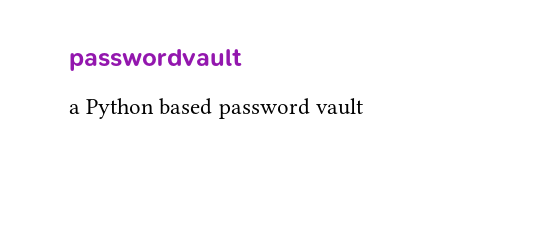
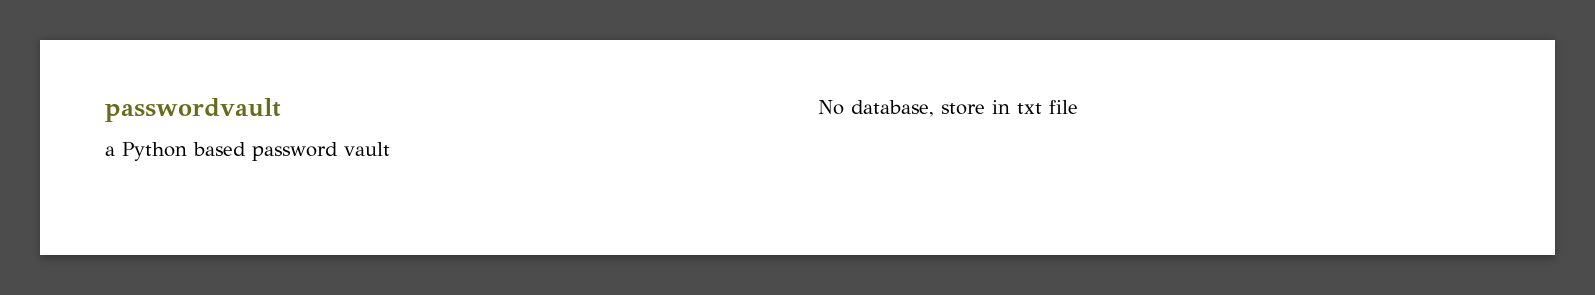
+ No database, store in txt file

